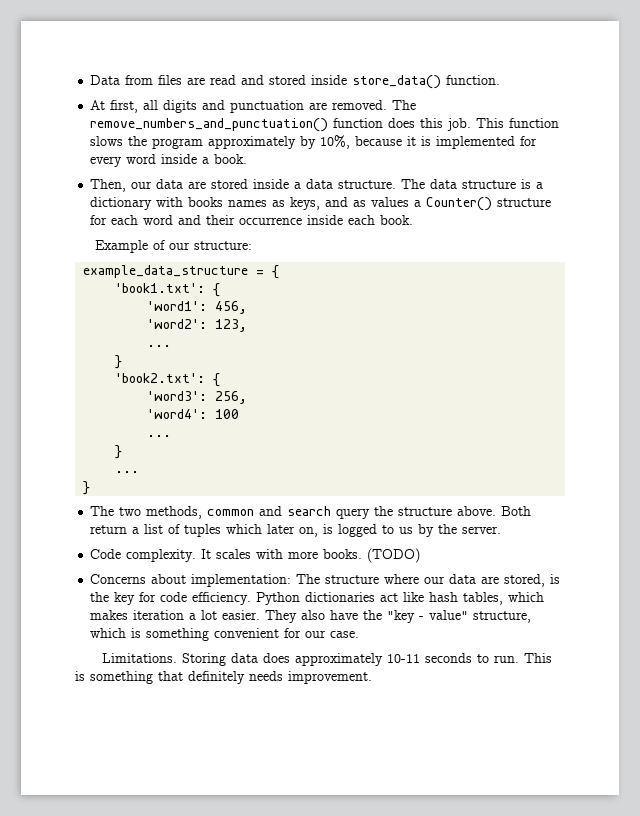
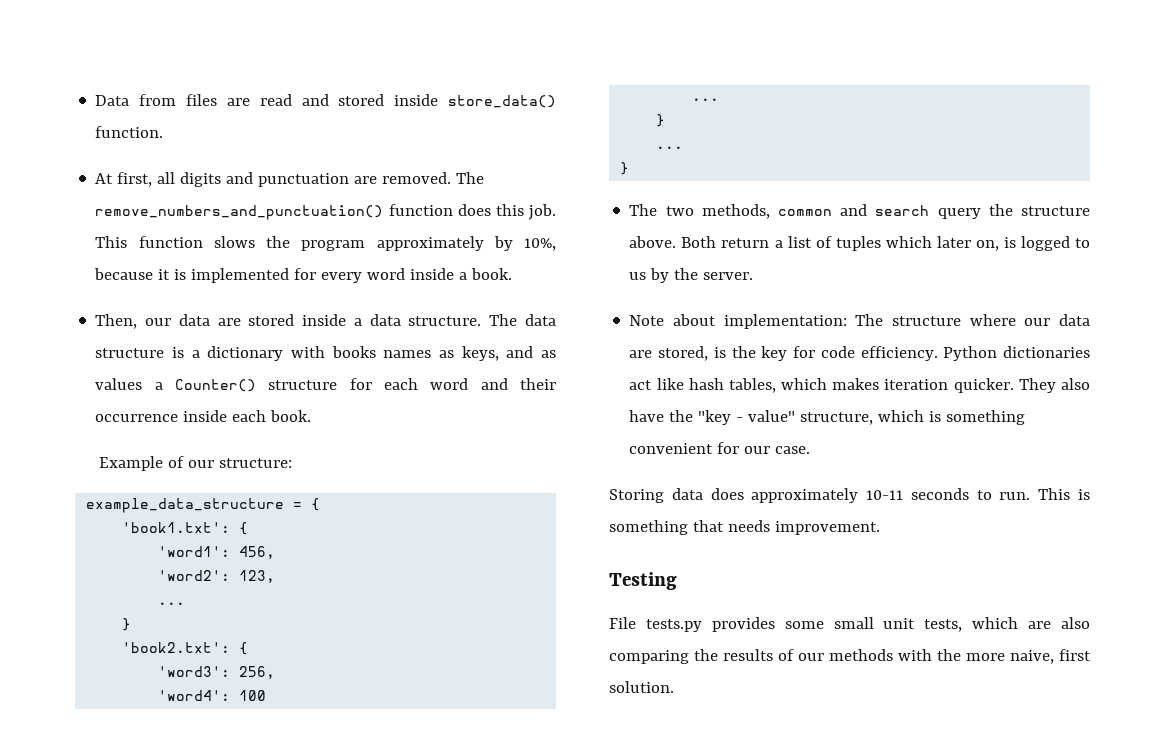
- Code complexity. It scales with more books. (TODO)
- Concerns about implementation: The structure where our data are stored, is the key for code efficiency.
+ Note about implementation: The structure where our data are stored, is the key for code efficiency.
- Python dictionaries act like hash tables, which makes iteration a lot easier.
+ Python dictionaries act like hash tables, which makes iteration quicker.
- Limitations.
- This is something that definitely needs improvement.
+ This is something that needs improvement.
+ Testing
+ File tests.py provides some small unit tests, which are also comparing the results of our methods with the more naive, first solution.

